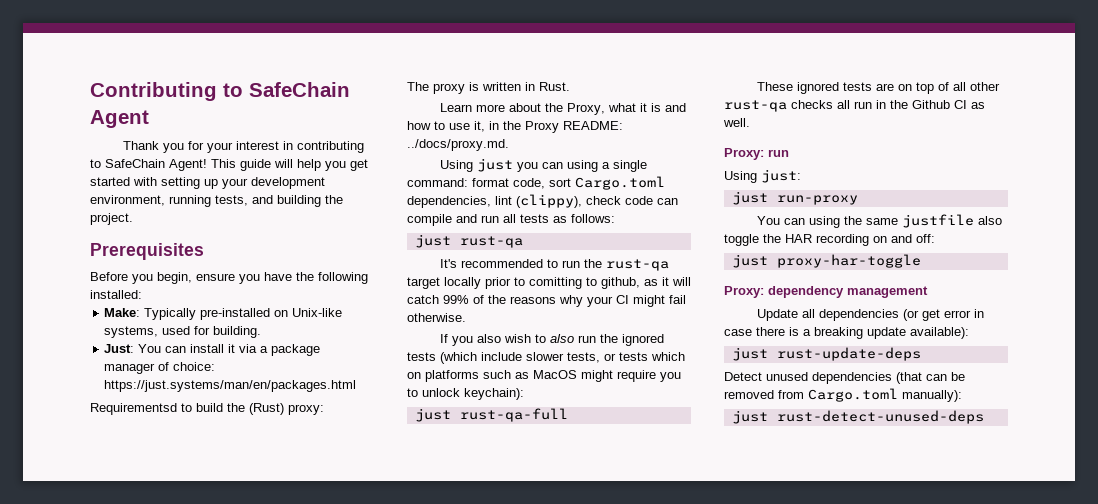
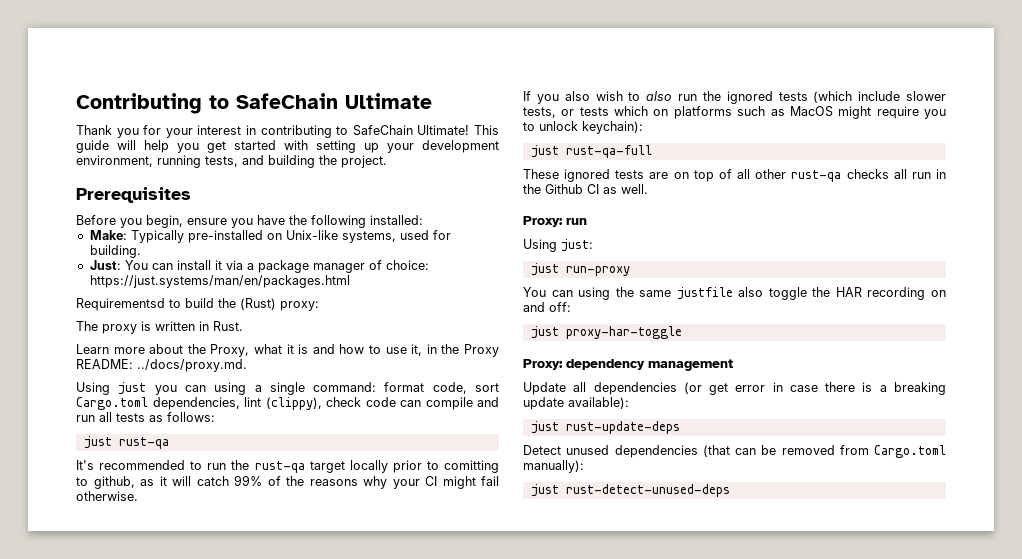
- Contributing to SafeChain Agent
+ Contributing to SafeChain Ultimate
- Thank you for your interest in contributing to SafeChain Agent!
+ Thank you for your interest in contributing to SafeChain Ultimate!

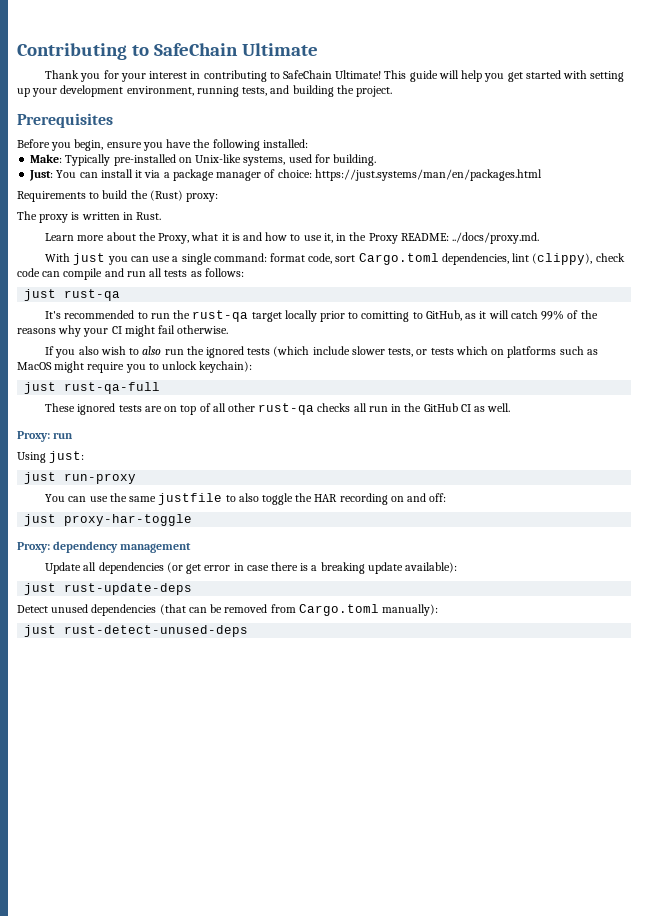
- Requirementsd to build the (Rust) proxy:
+ Requirements to build the (Rust) proxy:
- Using just you can using a single command: format code, sort Cargo.toml dependencies, lint (clippy), check code can compile and run all tests as follows:
+ With just you can use a single command: format code, sort Cargo.toml dependencies, lint (clippy), check code can compile and run all tests as follows:
- It's recommended to run the rust-qa target locally prior to comitting to github, as it will catch 99% of the reasons why your CI might fail otherwise.
+ It's recommended to run the rust-qa target locally prior to comitting to GitHub, as it will catch 99% of the reasons why your CI might fail otherwise.
- These ignored tests are on top of all other rust-qa checks all run in the Github CI as well.
+ These ignored tests are on top of all other rust-qa checks all run in the GitHub CI as well.
- You can using the same justfile also toggle the HAR recording on and off:
+ You can use the same justfile to also toggle the HAR recording on and off:

